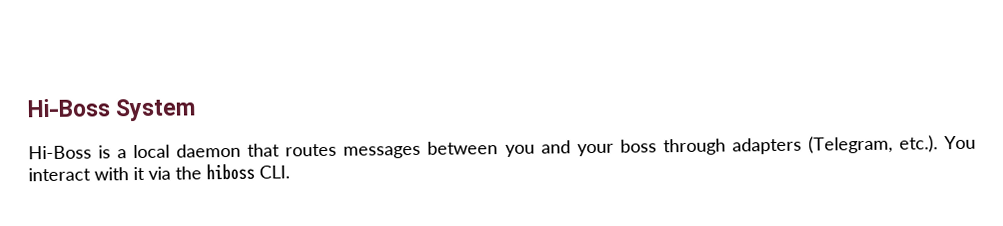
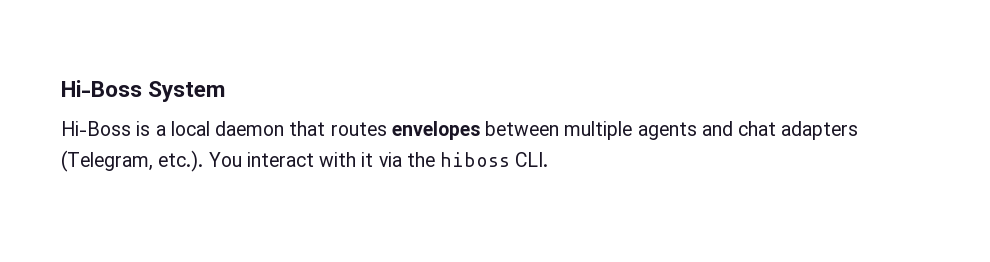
- Hi-Boss is a local daemon that routes messages between you and your boss through adapters (Telegram, etc.). You interact with it via the hiboss CLI.
+ Hi-Boss is a local daemon that routes envelopes between multiple agents and chat adapters (Telegram, etc.). You interact with it via the hiboss CLI.

